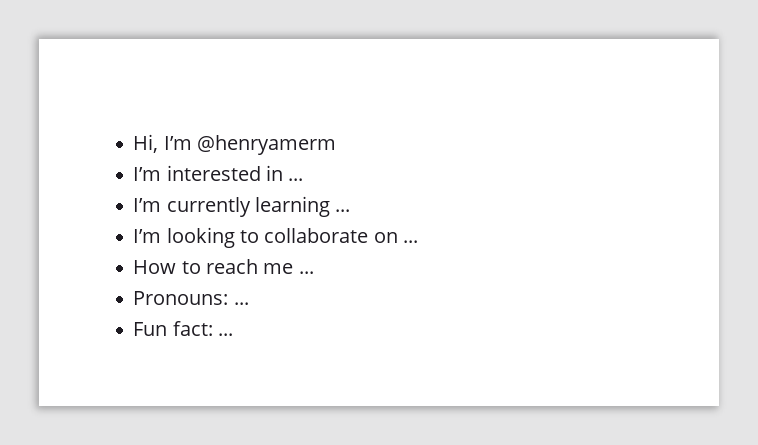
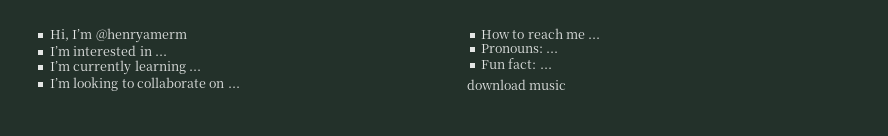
+ download music

